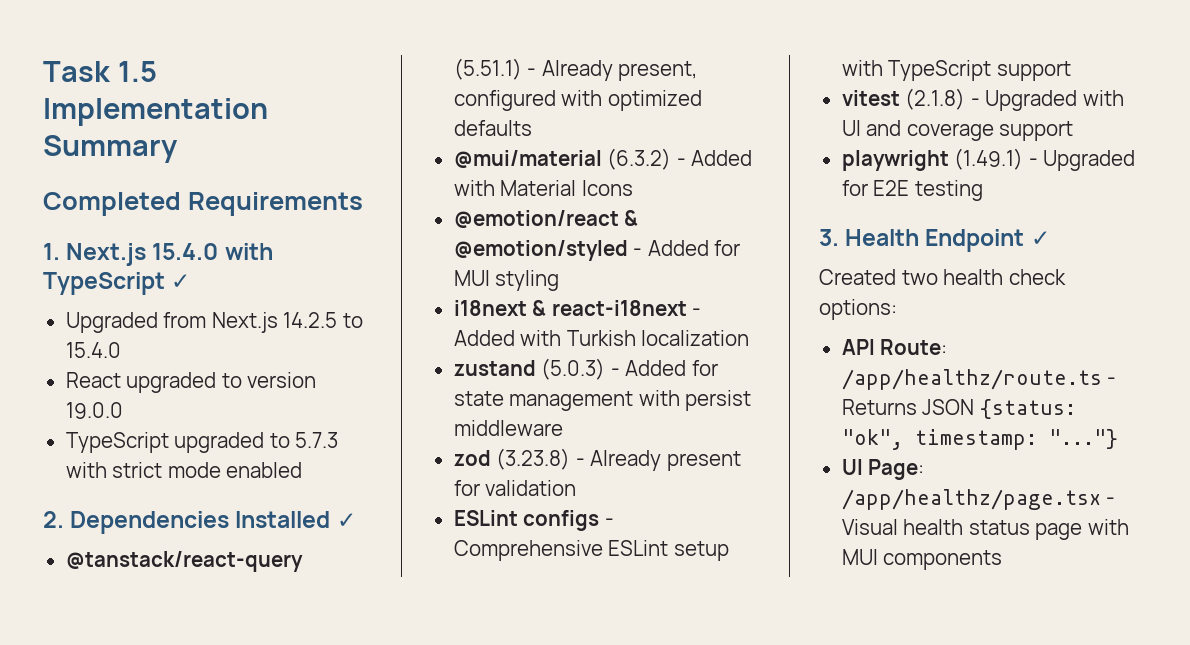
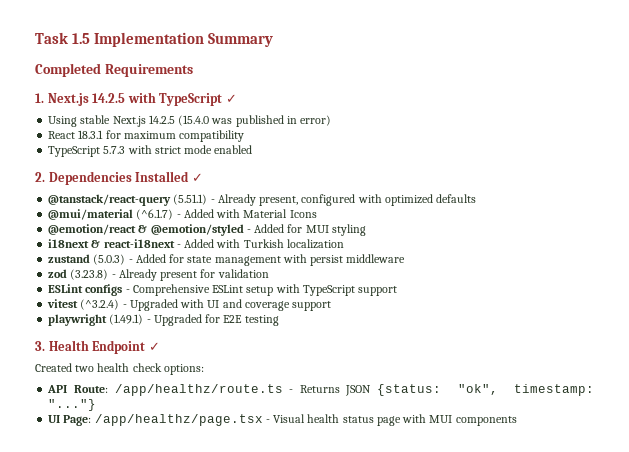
- 1. Next.js 15.4.0 with TypeScript ✓
+ 1. Next.js 14.2.5 with TypeScript ✓
- Upgraded from Next.js 14.2.5 to 15.4.0
- React upgraded to version 19.0.0
- TypeScript upgraded to 5.7.3 with strict mode enabled
+ Using stable Next.js 14.2.5 (15.4.0 was published in error)
+ React 18.3.1 for maximum compatibility
+ TypeScript 5.7.3 with strict mode enabled
- @mui/material (6.3.2) - Added with Material Icons
+ @mui/material (^6.1.7) - Added with Material Icons
- vitest (2.1.8) - Upgraded with UI and coverage support
+ vitest (^3.2.4) - Upgraded with UI and coverage support

